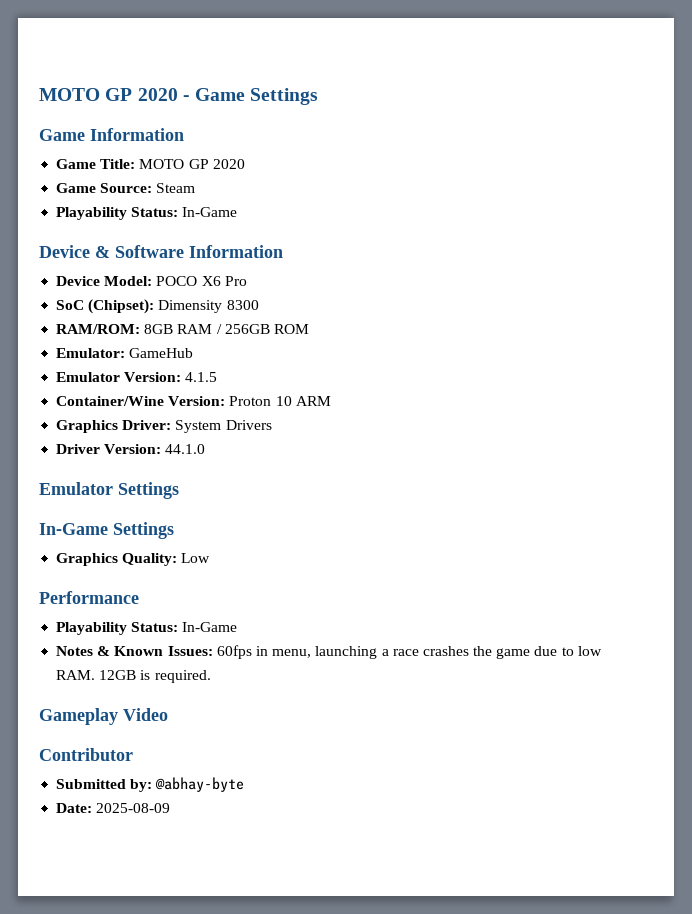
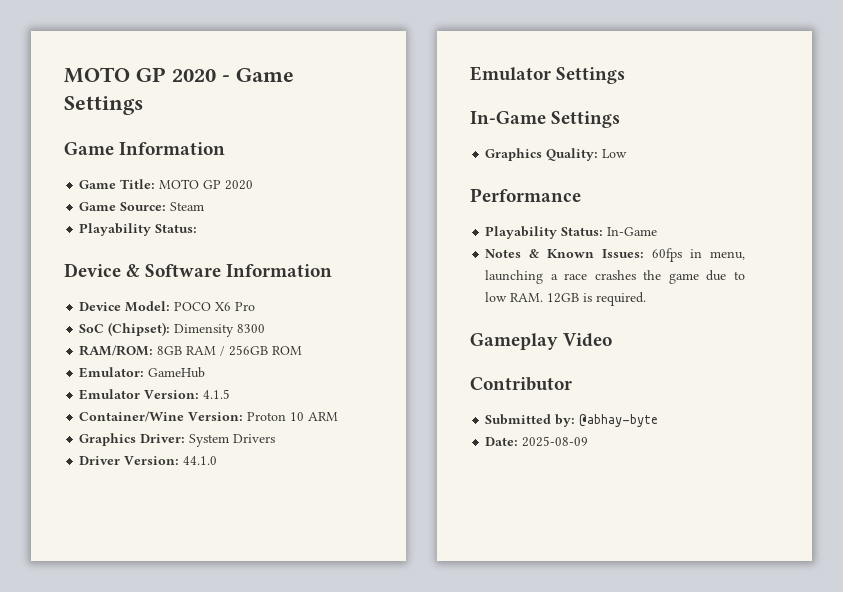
  Game Source: Steam
- Playability Status: In-Game
+ Playability Status:

